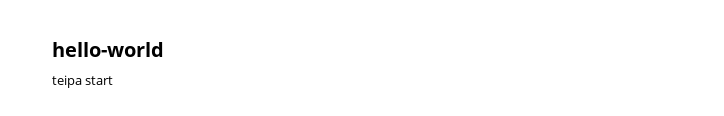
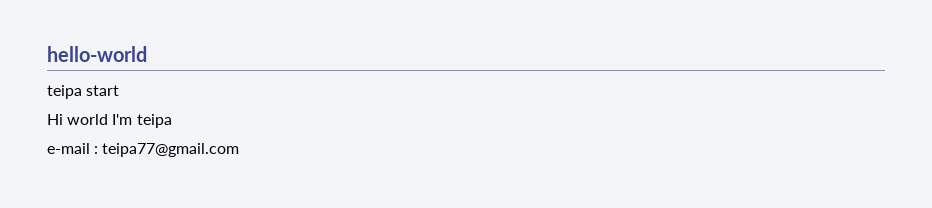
+ Hi world I'm teipa
+ e-mail : teipa77@gmail.com

